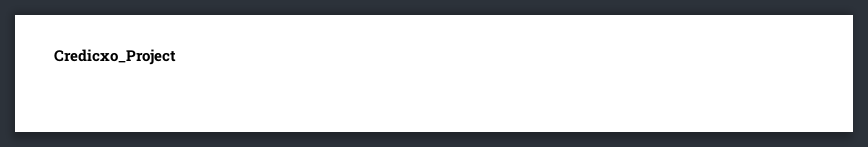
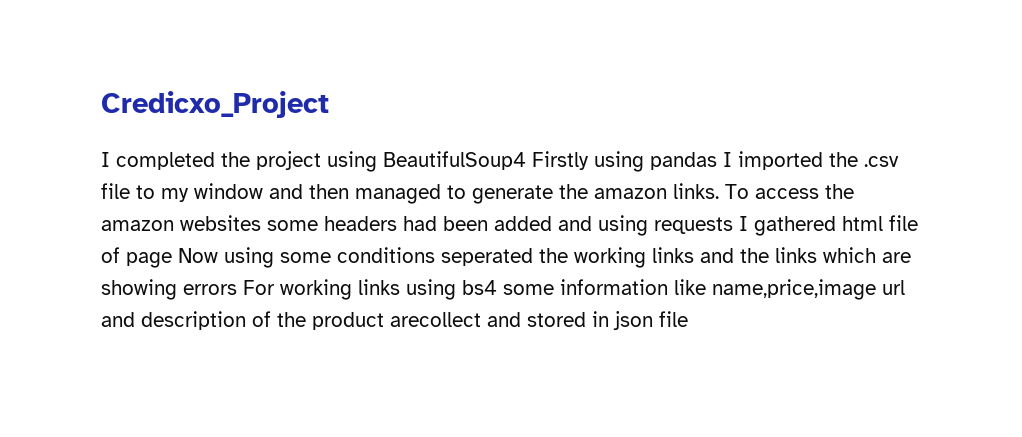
+ I completed the project using BeautifulSoup4 Firstly using pandas I imported the .csv file to my window and then managed to generate the amazon links. To access the amazon websites some headers had been added and using requests I gathered html file of page Now using some conditions seperated the working links and the links which are showing errors For working links using bs4 some information like name,price,image url and description of the product arecollect and stored in json file

